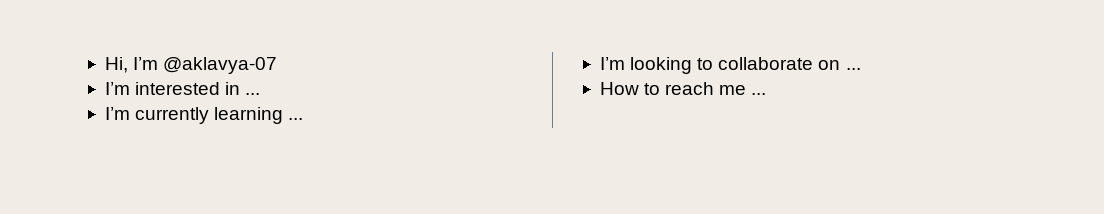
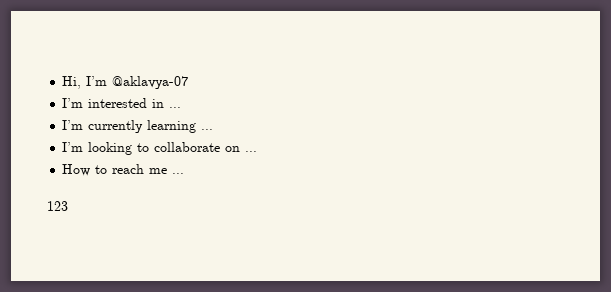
+ 123

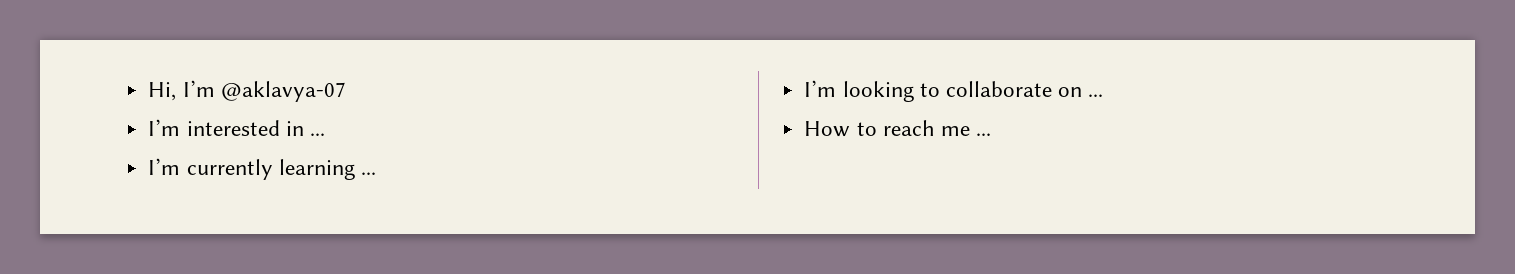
- 123

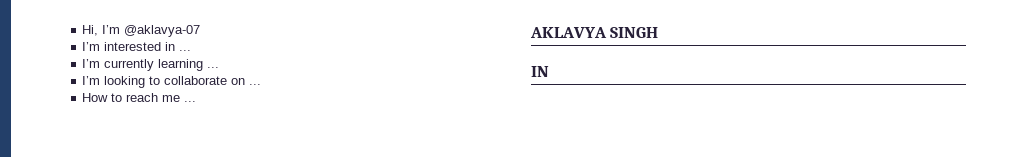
+ AKLAVYA SINGH
+ IN

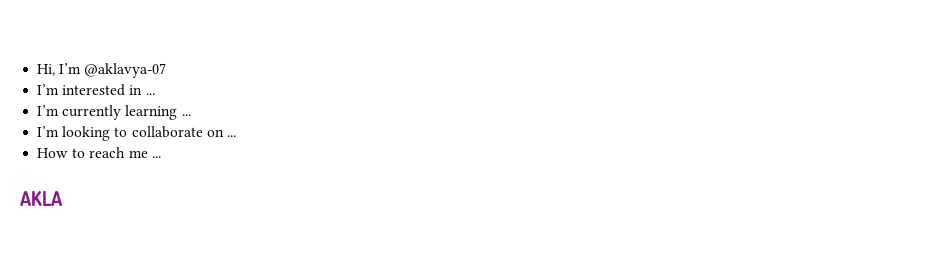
- AKLAVYA SINGH
- IN
+ AKLA

